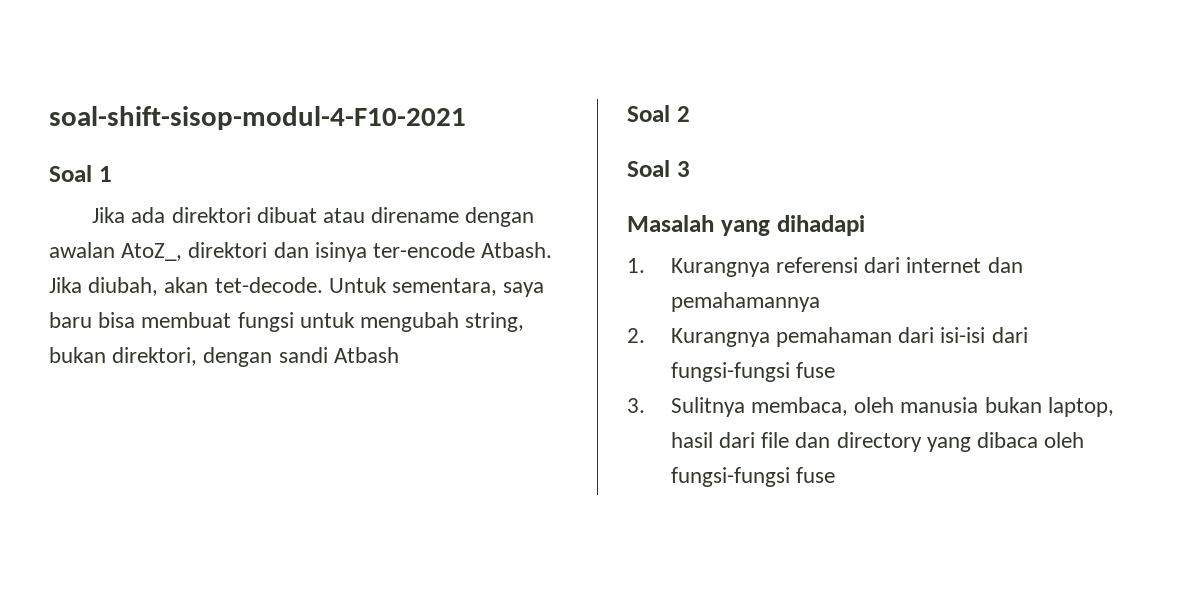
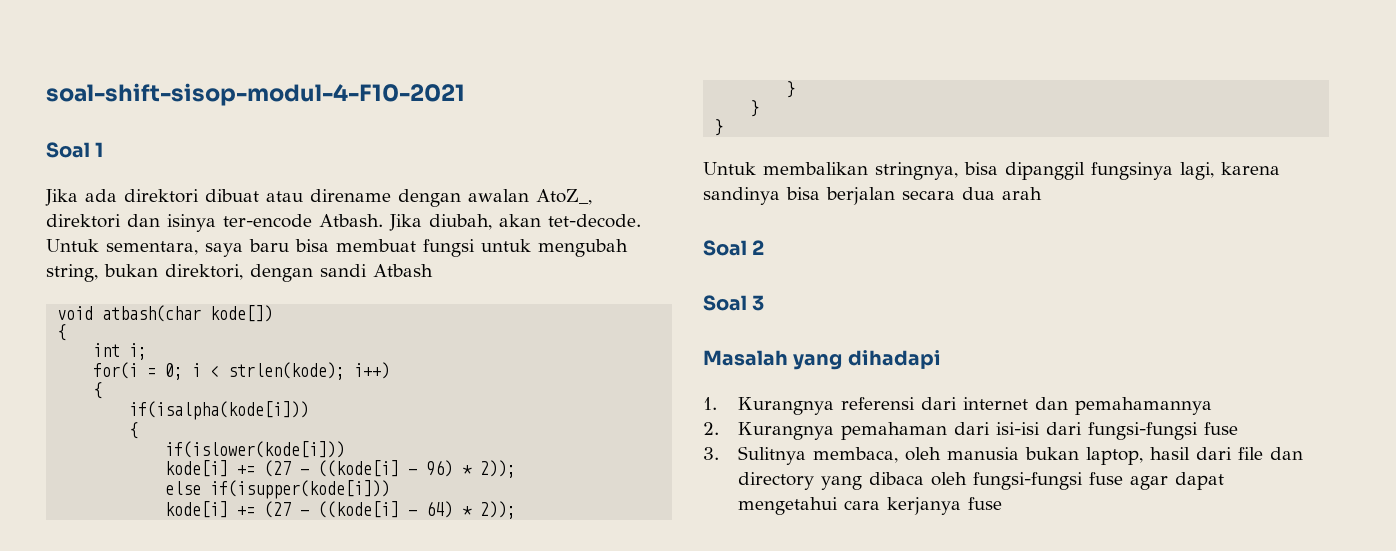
+ void atbash(char kode[])
+ {
+ int i;
+ for(i = 0; i < strlen(kode); i++)
+ {
+ if(isalpha(kode[i]))
+ {
+ if(islower(kode[i]))
+ kode[i] += (27 - ((kode[i] - 96) * 2));
+ else if(isupper(kode[i]))
+ kode[i] += (27 - ((kode[i] - 64) * 2));
+ }
+ }
+ }
+ Untuk membalikan stringnya, bisa dipanggil fungsinya lagi, karena sandinya bisa berjalan secara dua arah
- 3. Sulitnya membaca, oleh manusia bukan laptop, hasil dari file dan directory yang dibaca oleh fungsi-fungsi fuse
+ 3. Sulitnya membaca, oleh manusia bukan laptop, hasil dari file dan directory yang dibaca oleh fungsi-fungsi fuse agar dapat mengetahui cara kerjanya fuse

